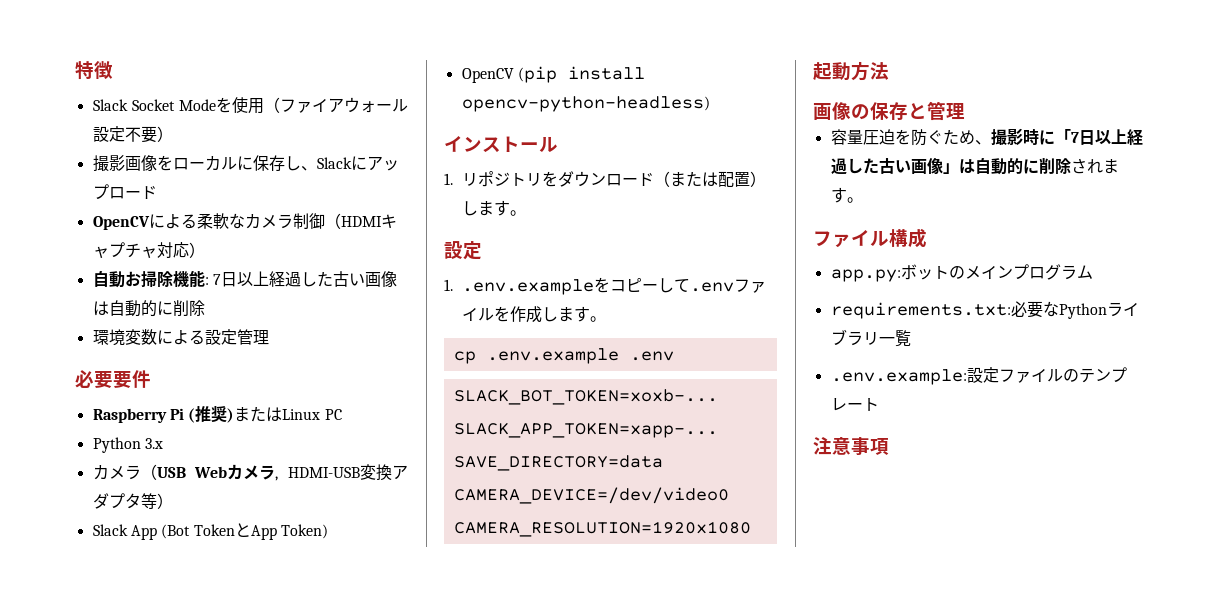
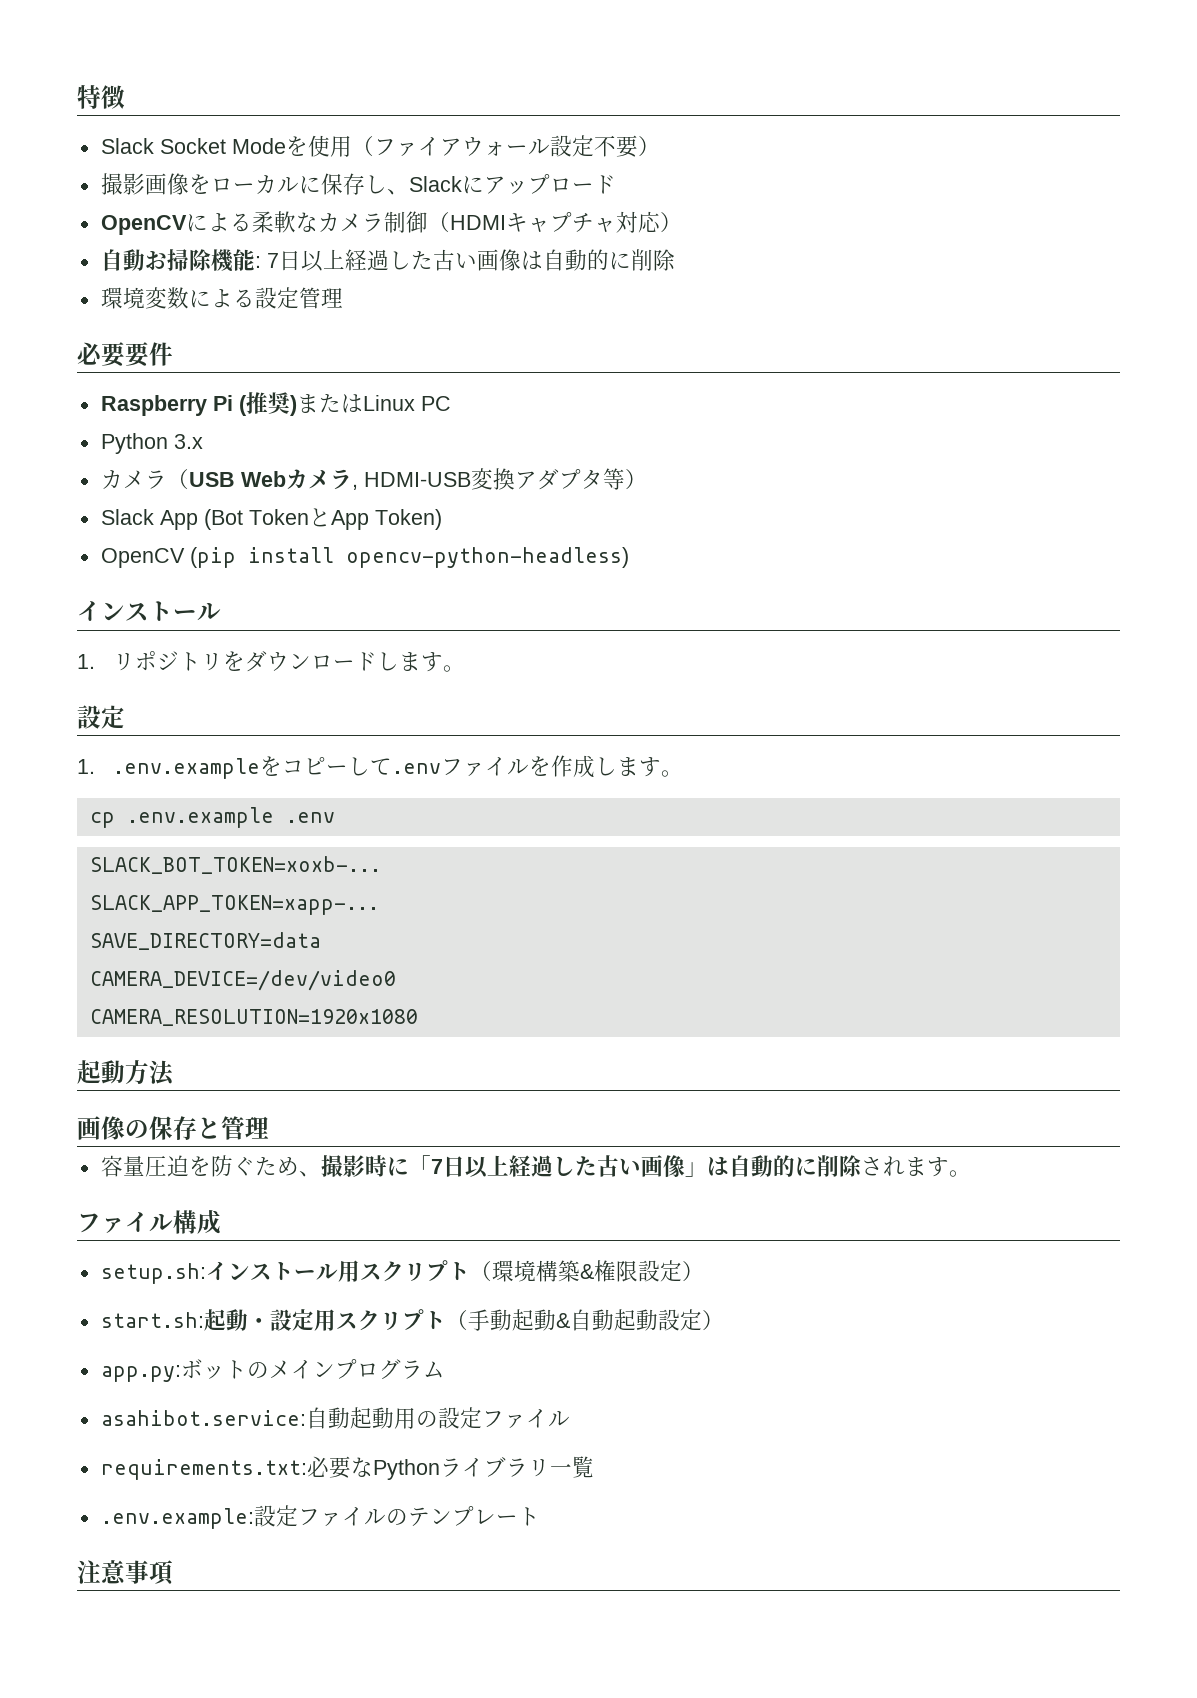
- 1.リポジトリをダウンロード（または配置）します。
+ 1.リポジトリをダウンロードします。
+ setup.sh:インストール用スクリプト（環境構築&権限設定）
+ start.sh:起動・設定用スクリプト（手動起動&自動起動設定）
+ asahibot.service:自動起動用の設定ファイル

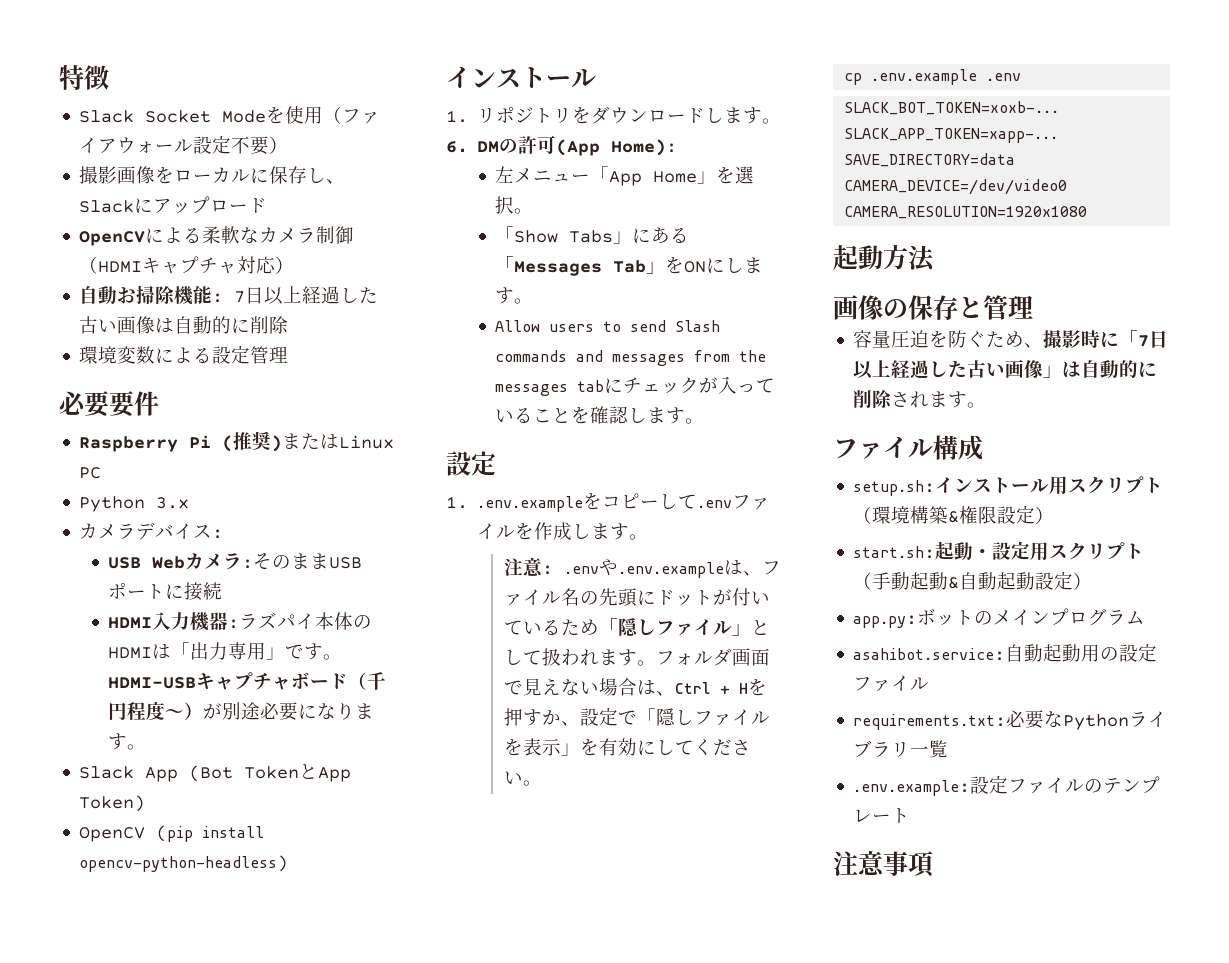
- カメラ（USB Webカメラ, HDMI-USB変換アダプタ等）
+ カメラデバイス:
+ USB Webカメラ:そのままUSBポートに接続
+ HDMI入力機器:ラズパイ本体のHDMIは「出力専用」です。HDMI-USBキャプチャボード（千円程度〜）が別途必要になります。
+ 6. DMの許可(App Home):
+ 左メニュー「App Home」を選択。
+ 「Show Tabs」にある「Messages Tab」をONにします。
+ Allow users to send Slash commands and messages from the messages tabにチェックが入っていることを確認します。
+ 注意: .envや.env.exampleは、ファイル名の先頭にドットが付いているため「隠しファイル」として扱われます。フォルダ画面で見えない場合は、Ctrl + Hを押すか、設定で「隠しファイルを表示」を有効にしてください。

